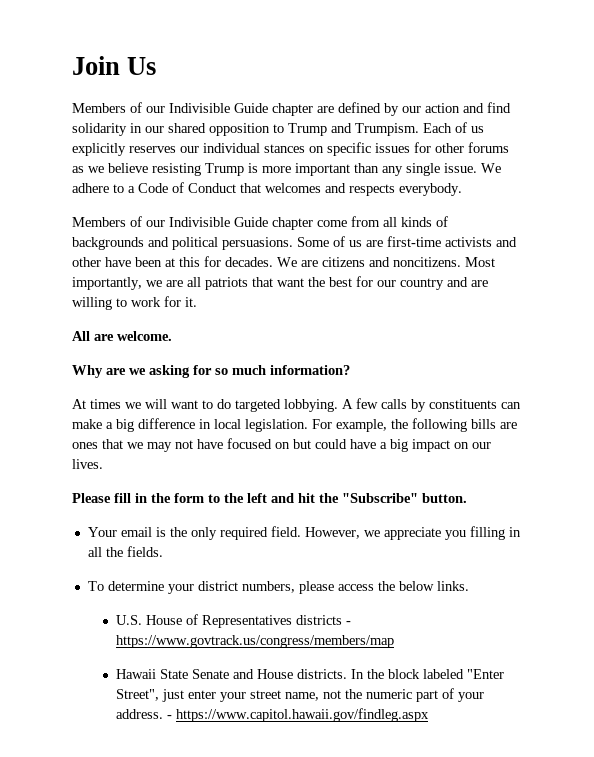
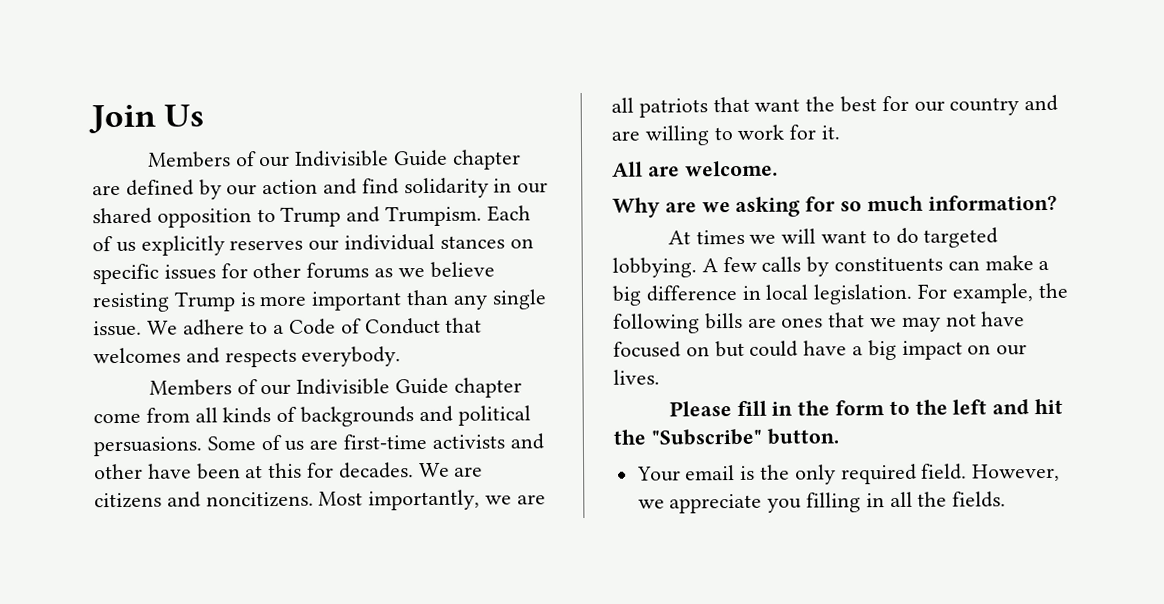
- To determine your district numbers, please access the below links.
- U.S. House of Representatives districts - https://www.govtrack.us/congress/members/map
- Hawaii State Senate and House districts. In the block labeled "Enter Street", just enter your street name, not the numeric part of your address. - https://www.capitol.hawaii.gov/findleg.aspx

